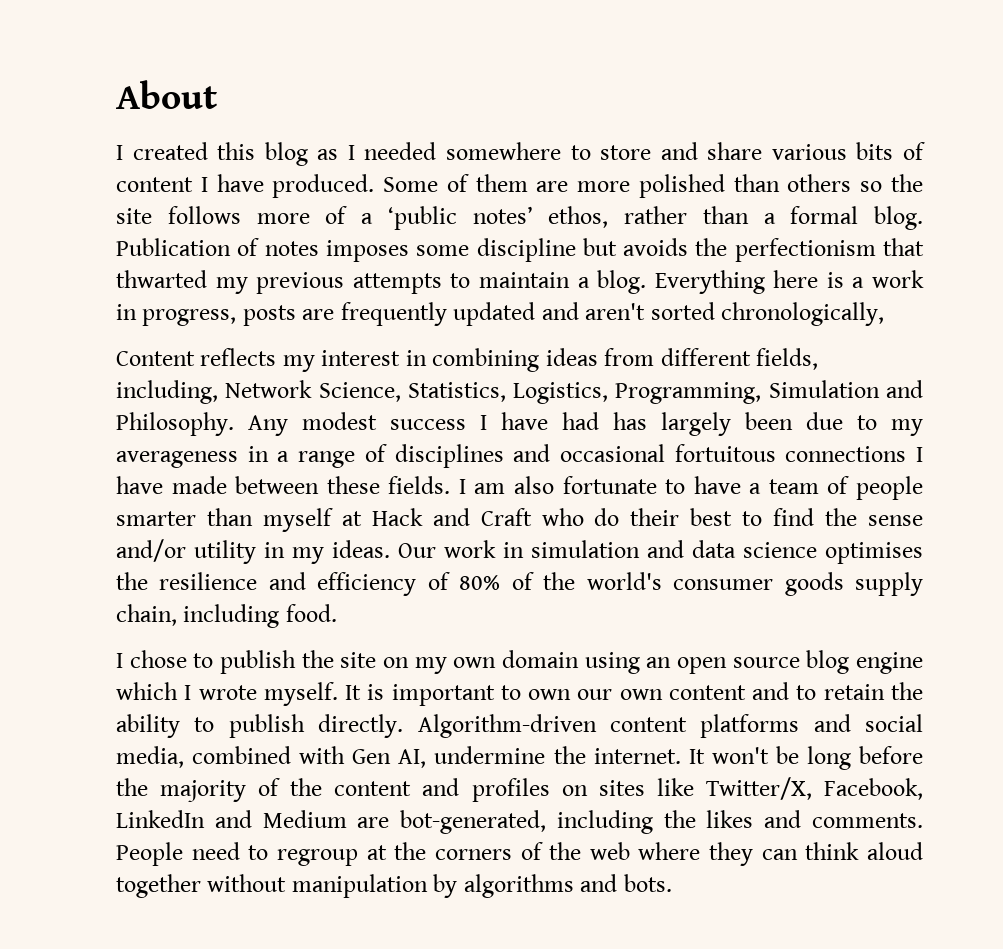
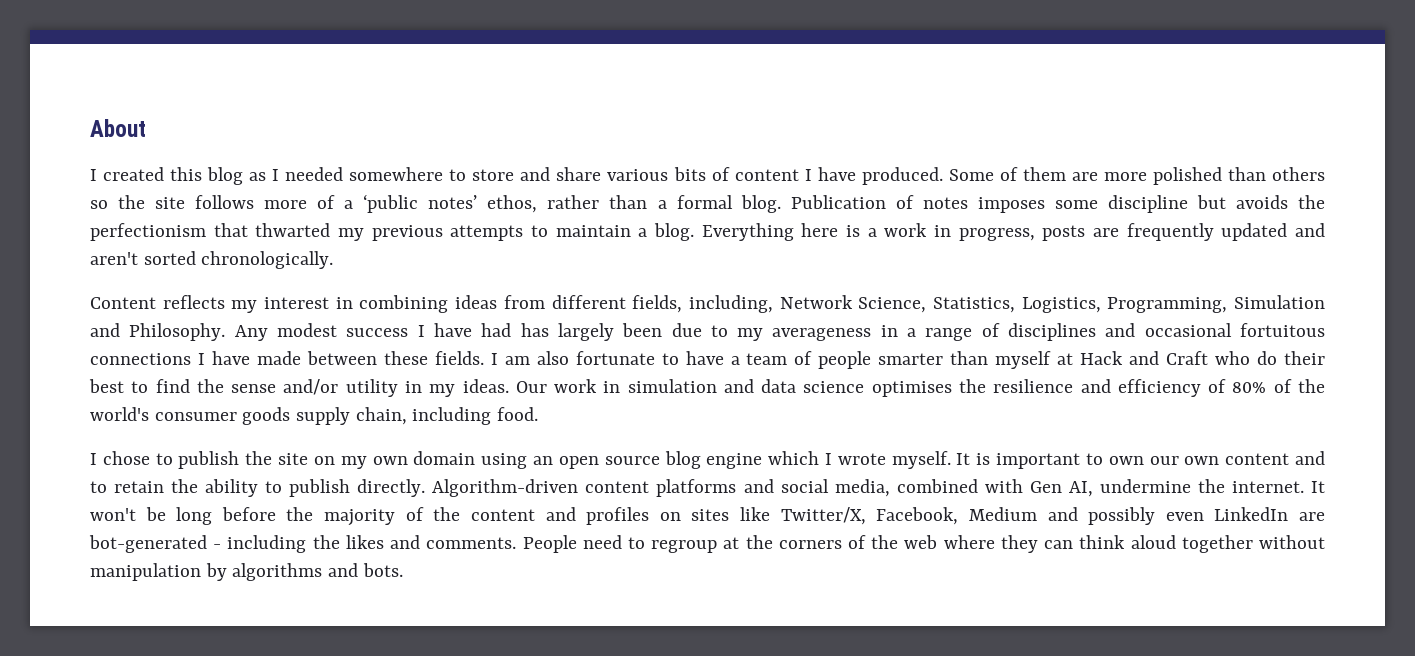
- Everything here is a work in progress, posts are frequently updated and aren't sorted chronologically,
+ Everything here is a work in progress, posts are frequently updated and aren't sorted chronologically.
- It won't be long before the majority of the content and profiles on sites like Twitter/X, Facebook, LinkedIn and Medium are bot-generated, including the likes and comments.
+ It won't be long before the majority of the content and profiles on sites like Twitter/X, Facebook, Medium and possibly even LinkedIn are bot-generated - including the likes and comments.

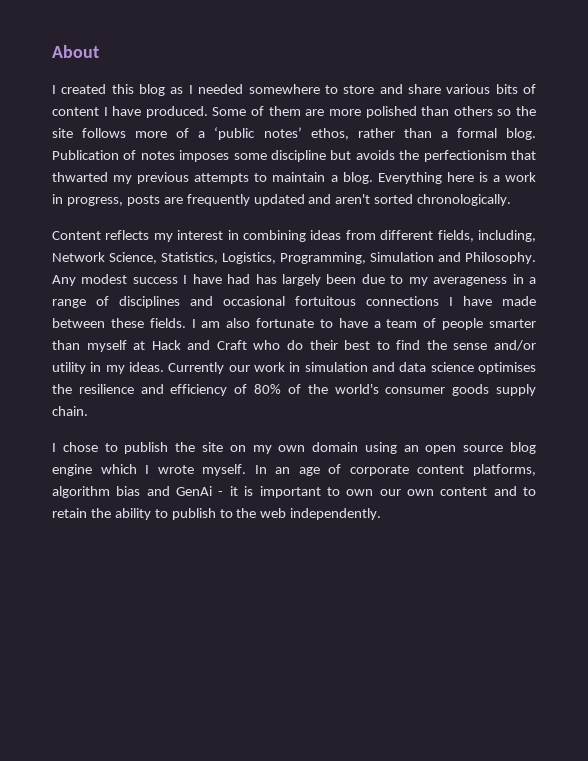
- Our work in simulation and data science optimises the resilience and efficiency of 80% of the world's consumer goods supply chain, including food.
+ Currently our work in simulation and data science optimises the resilience and efficiency of 80% of the world's consumer goods supply chain.
- It is important to own our own content and to retain the ability to publish directly. Algorithm-driven content platforms and social media, combined with Gen AI, undermine the internet. It won't be long before the majority of the content and profiles on sites like Twitter/X, Facebook, Medium and possibly even LinkedIn are bot-generated - including the likes and comments. People need to regroup at the corners of the web where they can think aloud together without manipulation by algorithms and bots.
+ In an age of corporate content platforms, algorithm bias and GenAi - it is important to own our own content and to retain the ability to publish to the web independently.

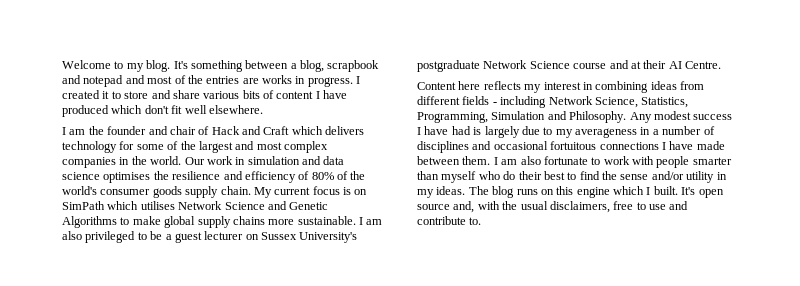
- About
- I created this blog as I needed somewhere to store and share various bits of content I have produced. Some of them are more polished than others so the site follows more of a ‘public notes’ ethos, rather than a formal blog. Publication of notes imposes some discipline but avoids the perfectionism that thwarted my previous attempts to maintain a blog. Everything here is a work in progress, posts are frequently updated and aren't sorted chronologically.
- Content reflects my interest in combining ideas from different fields, including, Network Science, Statistics, Logistics, Programming, Simulation and Philosophy. Any modest success I have had has largely been due to my averageness in a range of disciplines and occasional fortuitous connections I have made between these fields. I am also fortunate to have a team of people smarter than myself at Hack and Craft who do their best to find the sense and/or utility in my ideas. Currently our work in simulation and data science optimises the resilience and efficiency of 80% of the world's consumer goods supply chain.
- I chose to publish the site on my own domain using an open source blog engine which I wrote myself. In an age of corporate content platforms, algorithm bias and GenAi - it is important to own our own content and to retain the ability to publish to the web independently.
+ Welcome to my blog. It's something between a blog, scrapbook and notepad and most of the entries are works in progress. I created it to store and share various bits of content I have produced which don't fit well elsewhere.
+ I am the founder and chair of Hack and Craft which delivers technology for some of the largest and most complex companies in the world. Our work in simulation and data science optimises the resilience and efficiency of 80% of the world's consumer goods supply chain. My current focus is on SimPath which utilises Network Science and Genetic Algorithms to make global supply chains more sustainable. I am also privileged to be a guest lecturer on Sussex University's postgraduate Network Science course and at their AI Centre.
+ Content here reflects my interest in combining ideas from different fields - including Network Science, Statistics, Programming, Simulation and Philosophy. Any modest success I have had is largely due to my averageness in a number of disciplines and occasional fortuitous connections I have made between them. I am also fortunate to work with people smarter than myself who do their best to find the sense and/or utility in my ideas. The blog runs on this engine which I built. It's open source and, with the usual disclaimers, free to use and contribute to.

